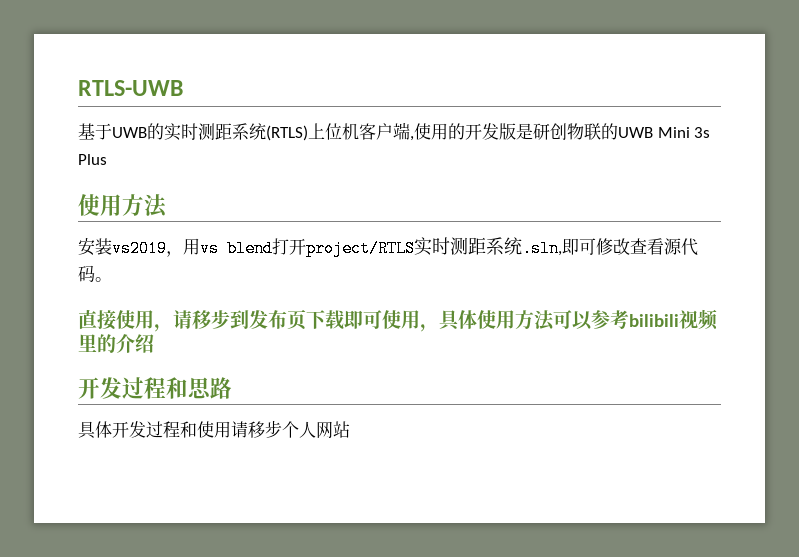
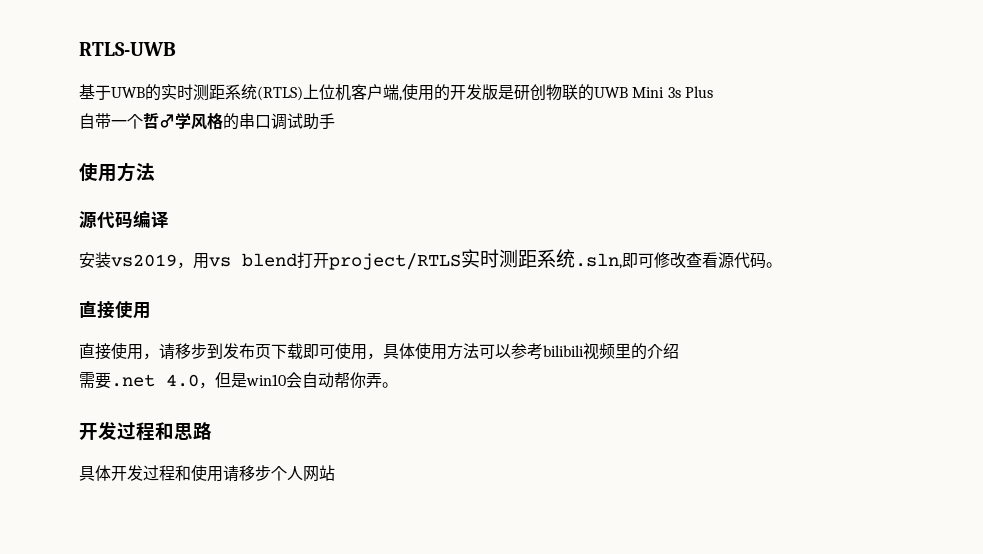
  基于UWB的实时测距系统(RTLS)上位机客户端,使用的开发版是研创物联的UWB Mini 3s Plus
+ 自带一个哲♂学风格的串口调试助手
  使用方法
+ 源代码编译
  安装vs2019，用vs blend打开project/RTLS实时测距系统.sln,即可修改查看源代码。
+ 直接使用
+ 需要.net 4.0，但是win10会自动帮你弄。

